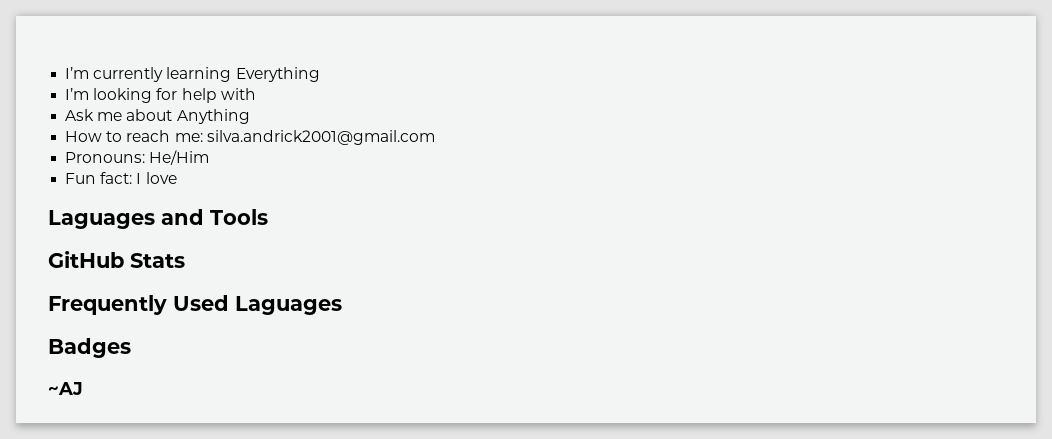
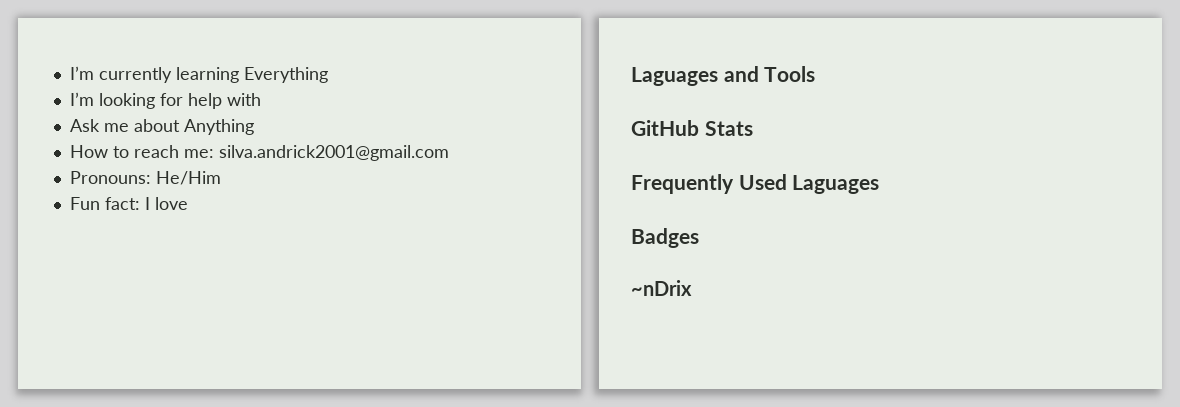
- ~AJ
+ ~nDrix

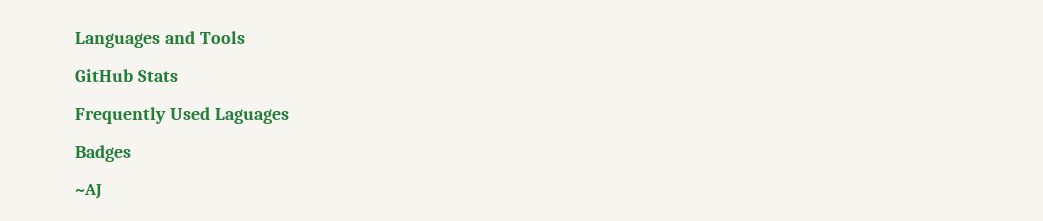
- I’m currently learning Everything
- I’m looking for help with
- Ask me about Anything
- How to reach me: silva.andrick2001@gmail.com
- Pronouns: He/Him
- Fun fact: I love
- Laguages and Tools
+ Languages and Tools
- ~nDrix
+ ~AJ

